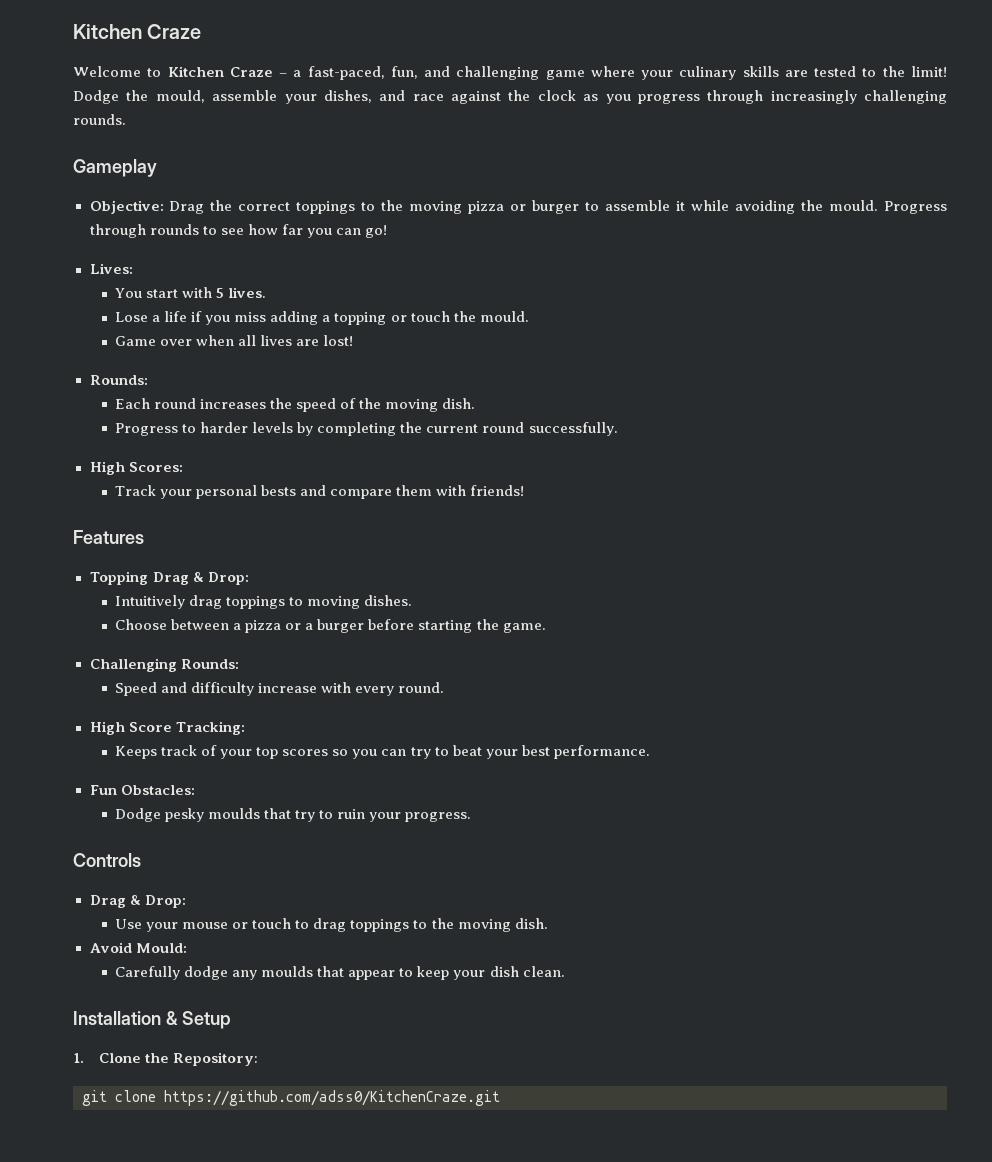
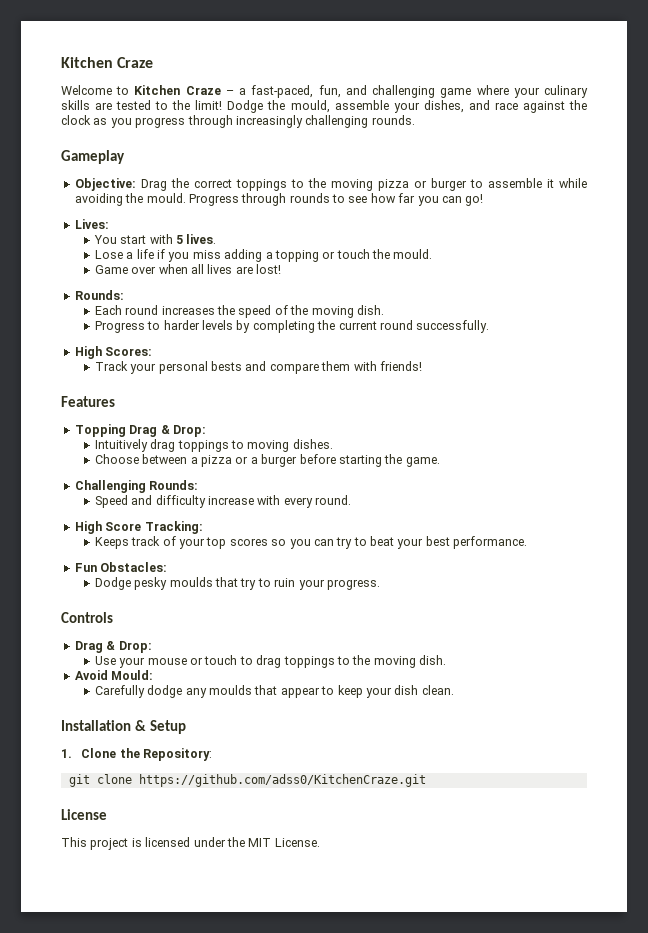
+ License
+ This project is licensed under the MIT License.

